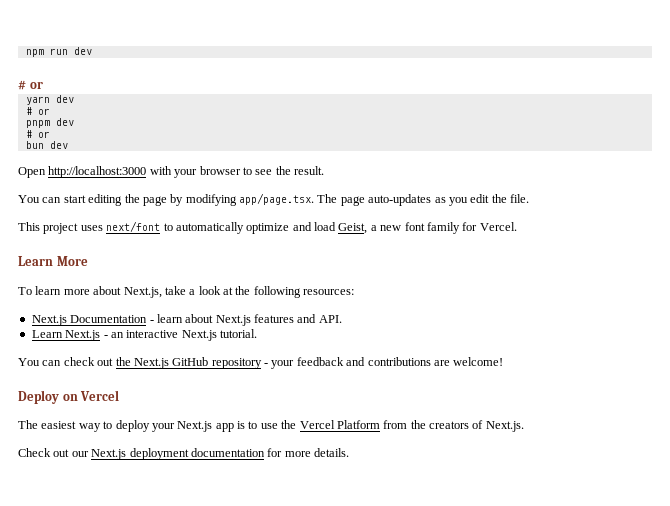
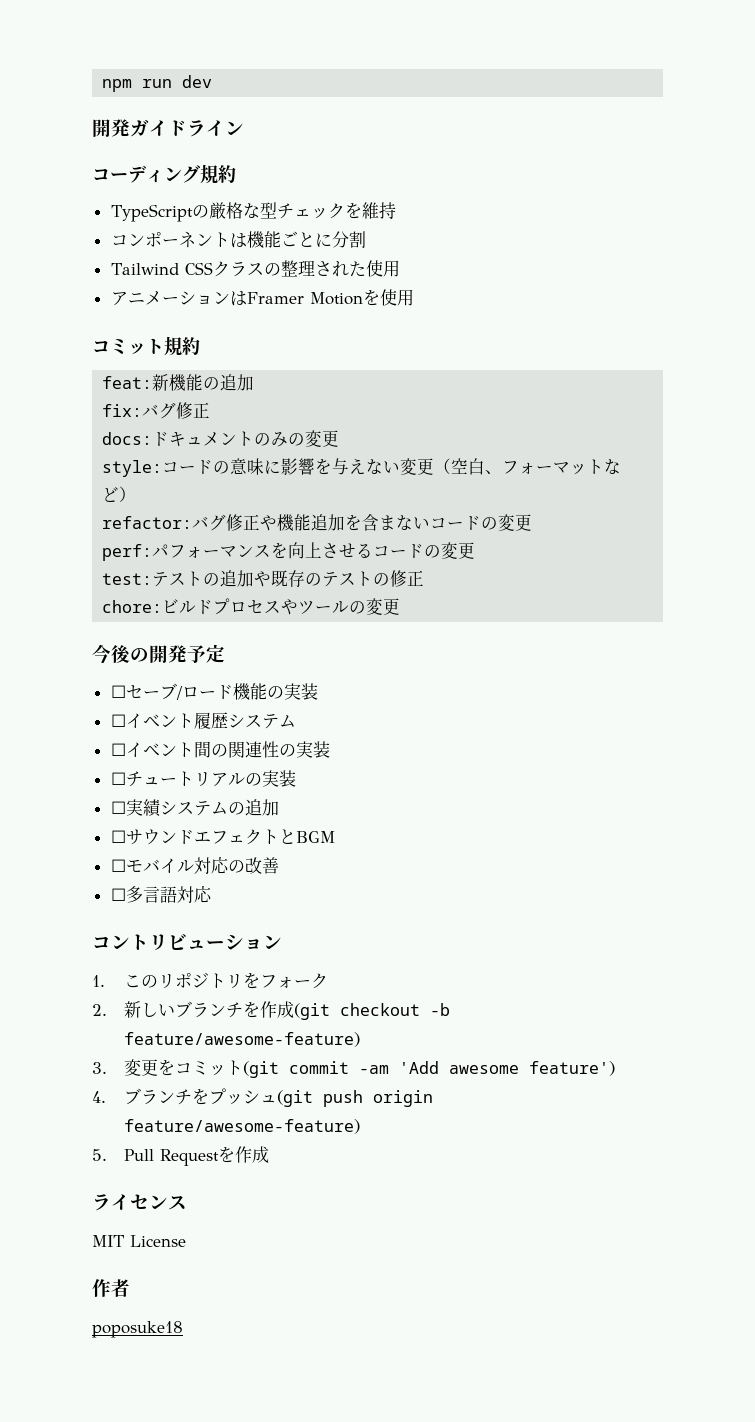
  npm run dev
- # or
- yarn dev
- # or
- pnpm dev
- # or
- bun dev
- Open http://localhost:3000 with your browser to see the result.
- You can start editing the page by modifying app/page.tsx. The page auto-updates as you edit the file.
- This project uses next/font to automatically optimize and load Geist, a new font family for Vercel.
- Learn More
- To learn more about Next.js, take a look at the following resources:
- Next.js Documentation - learn about Next.js features and API.
- Learn Next.js - an interactive Next.js tutorial.
- You can check out the Next.js GitHub repository - your feedback and contributions are welcome!
- Deploy on Vercel
- The easiest way to deploy your Next.js app is to use the Vercel Platform from the creators of Next.js.
- Check out our Next.js deployment documentation for more details.
+ 開発ガイドライン
+ コーディング規約
+ TypeScriptの厳格な型チェックを維持
+ コンポーネントは機能ごとに分割
+ Tailwind CSSクラスの整理された使用
+ アニメーションはFramer Motionを使用
+ コミット規約
+ feat:新機能の追加
+ fix:バグ修正
+ docs:ドキュメントのみの変更
+ style:コードの意味に影響を与えない変更（空白、フォーマットなど）
+ refactor:バグ修正や機能追加を含まないコードの変更
+ perf:パフォーマンスを向上させるコードの変更
+ test:テストの追加や既存のテストの修正
+ chore:ビルドプロセスやツールの変更
+ 今後の開発予定
+ ☐セーブ/ロード機能の実装
+ ☐イベント履歴システム
+ ☐イベント間の関連性の実装
+ ☐チュートリアルの実装
+ ☐実績システムの追加
+ ☐サウンドエフェクトとBGM
+ ☐モバイル対応の改善
+ ☐多言語対応
+ コントリビューション
+ 1.このリポジトリをフォーク
+ 2.新しいブランチを作成(git checkout -b feature/awesome-feature)
+ 3.変更をコミット(git commit -am 'Add awesome feature')
+ 4.ブランチをプッシュ(git push origin feature/awesome-feature)
+ 5. Pull Requestを作成
+ ライセンス
+ MIT License
+ 作者
+ poposuke18

